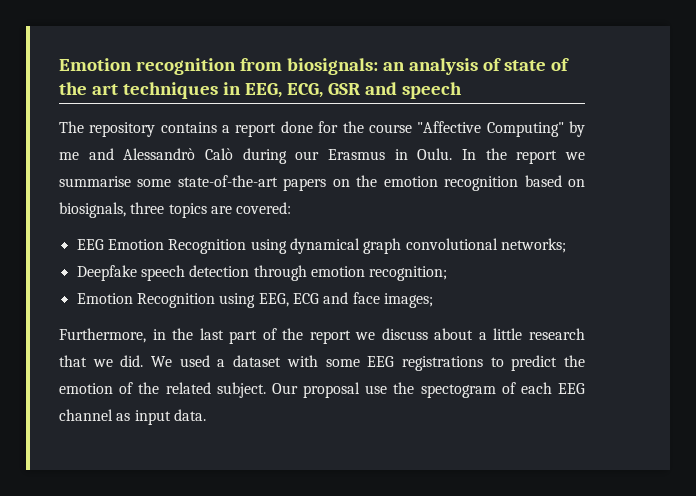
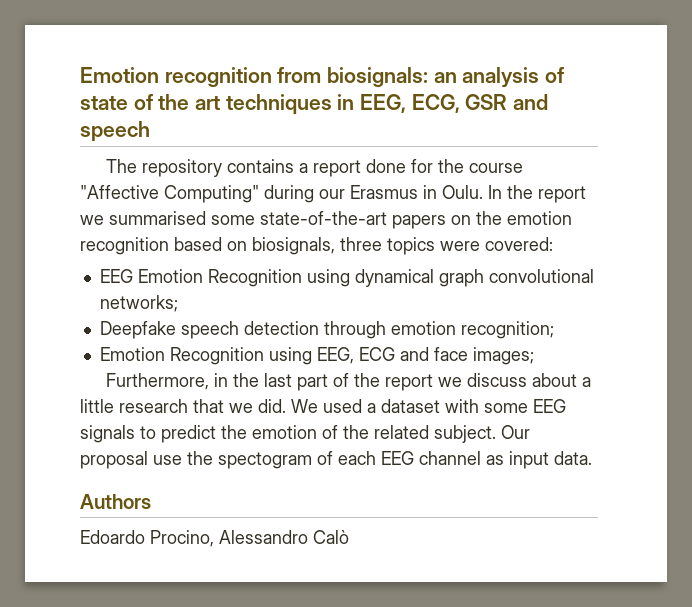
- The repository contains a report done for the course "Affective Computing" by me and Alessandrò Calò during our Erasmus in Oulu.
+ The repository contains a report done for the course "Affective Computing" during our Erasmus in Oulu.
- In the report we summarise some state-of-the-art papers on the emotion recognition based on biosignals, three topics are covered:
+ In the report we summarised some state-of-the-art papers on the emotion recognition based on biosignals, three topics were covered:
- We used a dataset with some EEG registrations to predict the emotion of the related subject.
+ We used a dataset with some EEG signals to predict the emotion of the related subject.
+ Authors
+ Edoardo Procino, Alessandro Calò

